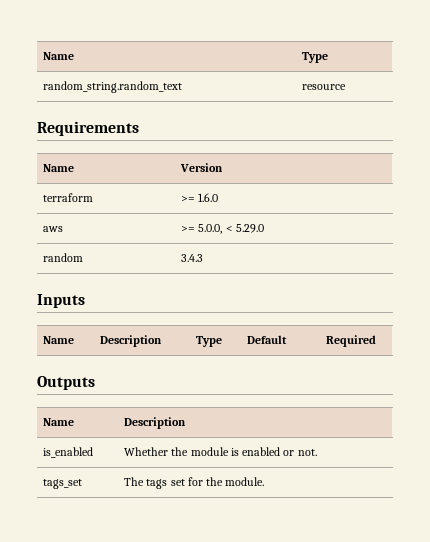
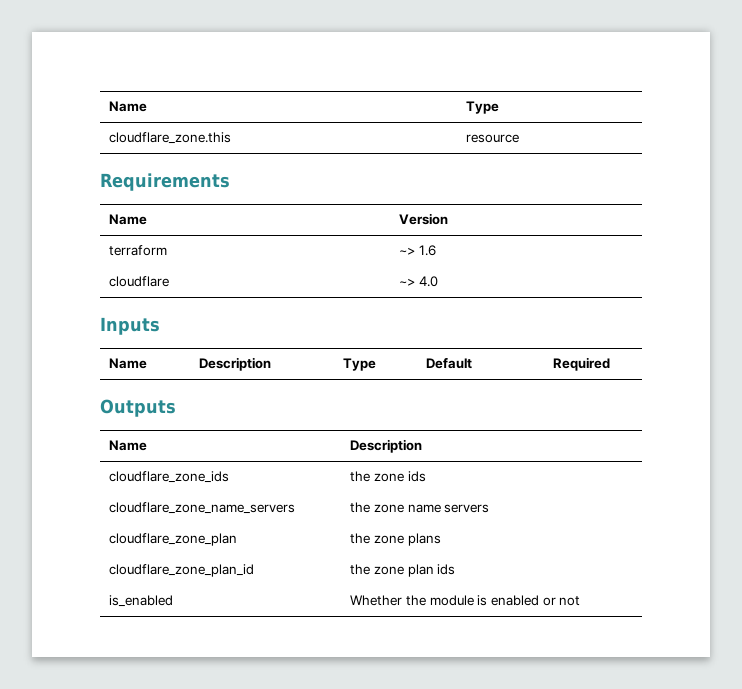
- random_string.random_text | resource
+ cloudflare_zone.this | resource
- terraform | >= 1.6.0
- aws | >= 5.0.0, < 5.29.0
- random | 3.4.3
+ terraform | ~> 1.6
+ cloudflare | ~> 4.0
+ cloudflare_zone_ids | the zone ids
+ cloudflare_zone_name_servers | the zone name servers
+ cloudflare_zone_plan | the zone plans
+ cloudflare_zone_plan_id | the zone plan ids
- is_enabled | Whether the module is enabled or not.
- tags_set | The tags set for the module.
+ is_enabled | Whether the module is enabled or not

